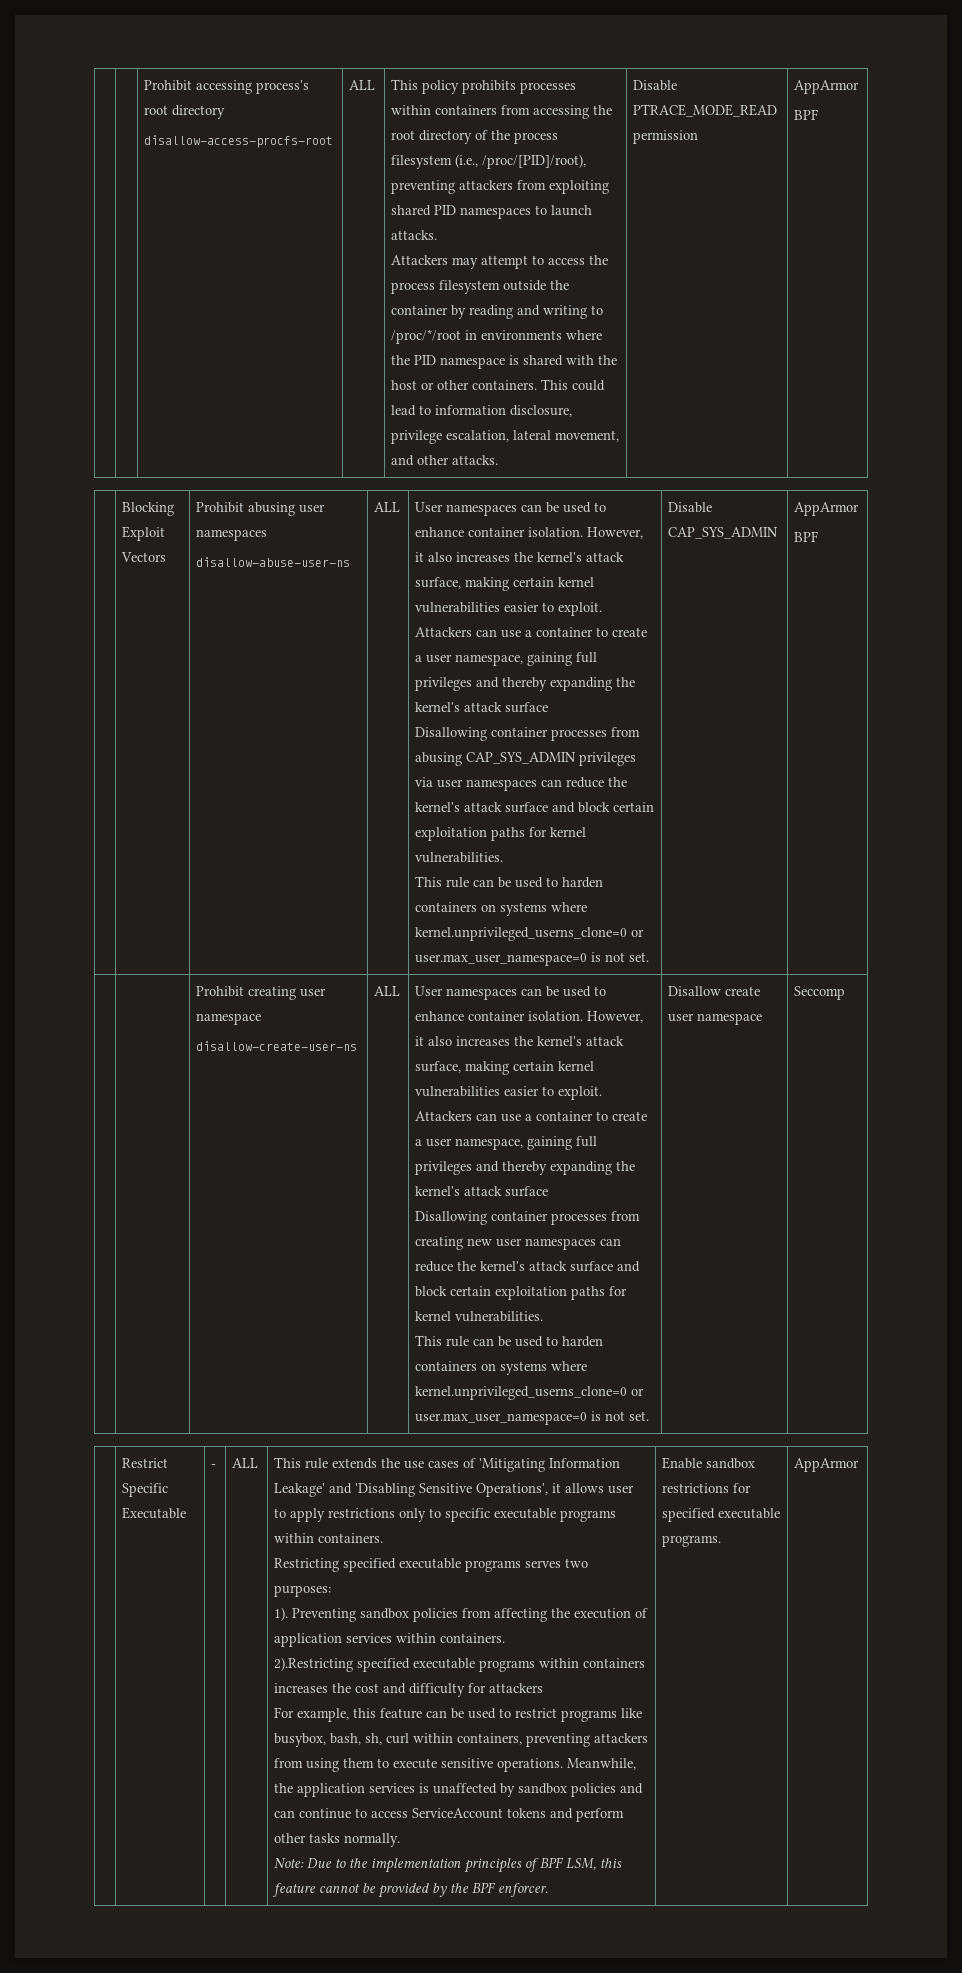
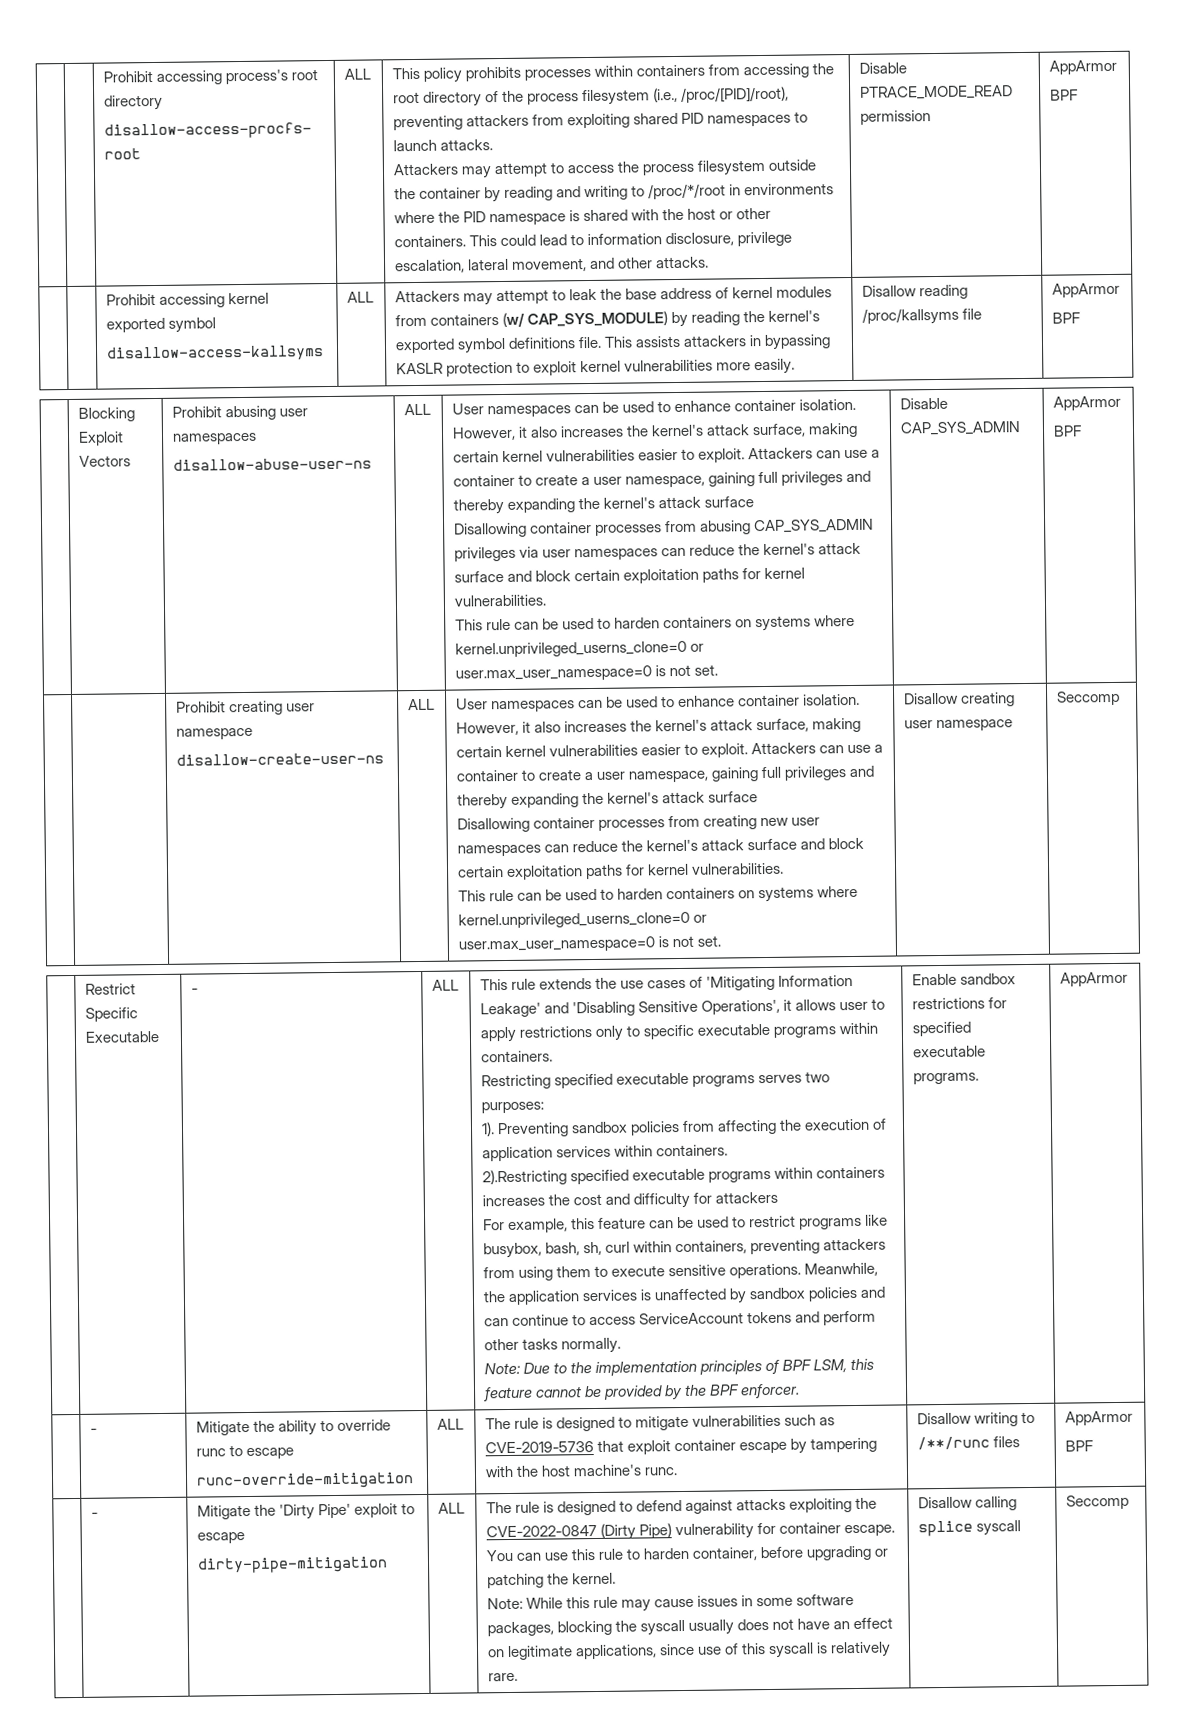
+ Prohibit accessing kernel exported symbol
+ disallow-access-kallsyms | ALL | Attackers may attempt to leak the base address of kernel modules from containers (w/ CAP_SYS_MODULE) by reading the kernel's exported symbol definitions file. This assists attackers in bypassing KASLR protection to exploit kernel vulnerabilities more easily. | Disallow reading /proc/kallsyms file | AppArmor
+ BPF
- Disallow create user namespace
+ Disallow creating user namespace
+ | - | Mitigate the ability to override runc to escape
+ runc-override-mitigation | ALL | The rule is designed to mitigate vulnerabilities such as CVE-2019-5736 that exploit container escape by tampering with the host machine's runc. | Disallow writing to /**/runc files | AppArmor
+ BPF
+ | - | Mitigate the 'Dirty Pipe' exploit to escape
+ dirty-pipe-mitigation | ALL | The rule is designed to defend against attacks exploiting the CVE-2022-0847 (Dirty Pipe) vulnerability for container escape. You can use this rule to harden container, before upgrading or patching the kernel.
+ Note: While this rule may cause issues in some software packages, blocking the syscall usually does not have an effect on legitimate applications, since use of this syscall is relatively rare. | Disallow calling splice syscall | Seccomp

